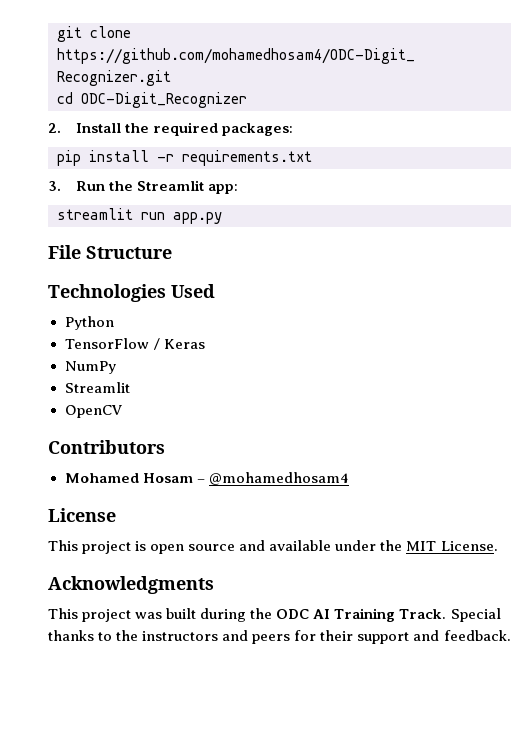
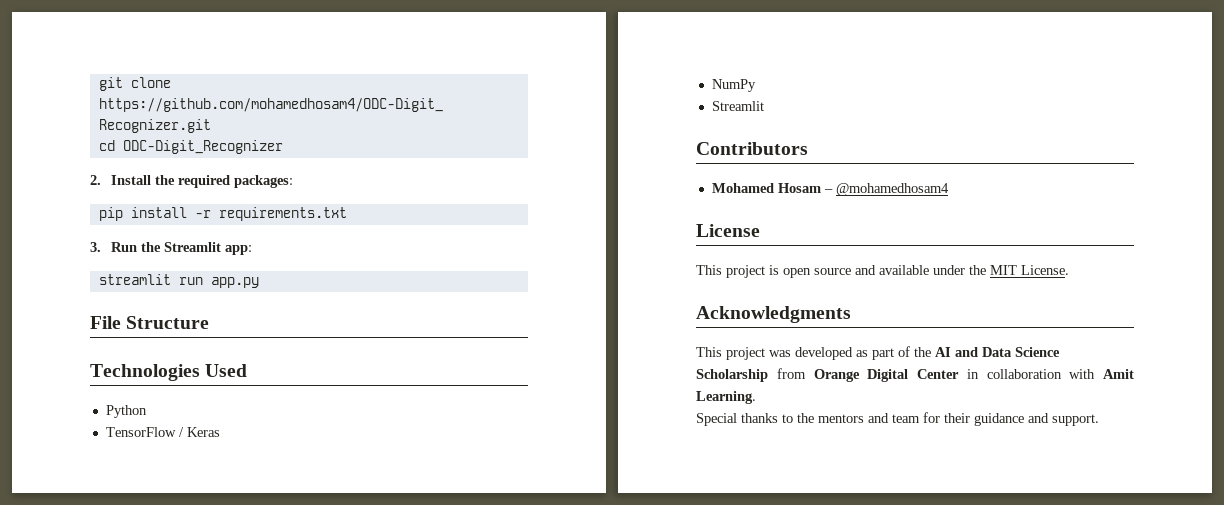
- OpenCV
- This project was built during the ODC AI Training Track. Special thanks to the instructors and peers for their support and feedback.
+ This project was developed as part of the AI and Data Science Scholarship from Orange Digital Center in collaboration with Amit Learning.
+ Special thanks to the mentors and team for their guidance and support.

